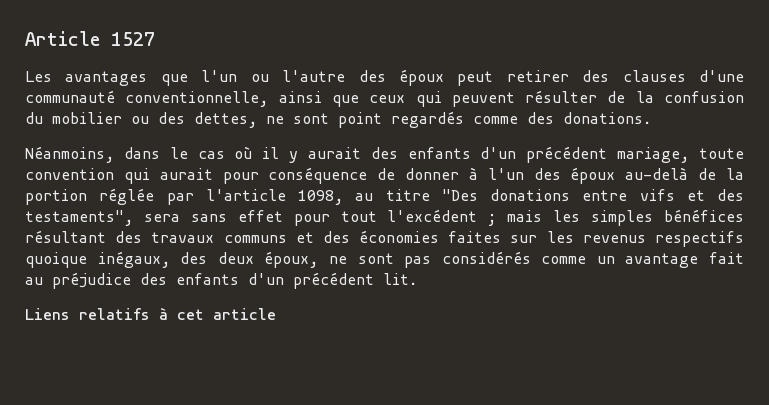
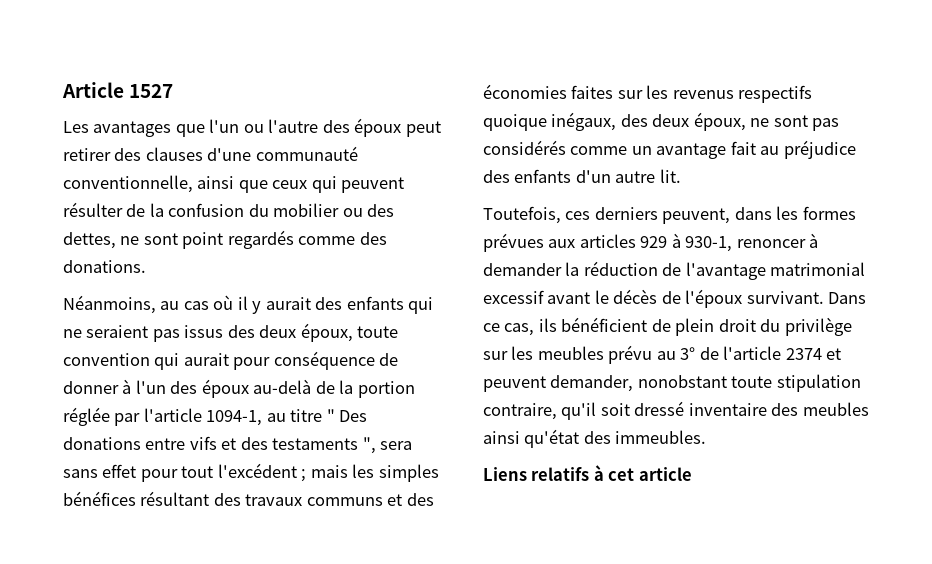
- Néanmoins, dans le cas où il y aurait des enfants d'un précédent mariage, toute convention qui aurait pour conséquence de donner à l'un des époux au-delà de la portion réglée par l'article 1098, au titre "Des donations entre vifs et des testaments", sera sans effet pour tout l'excédent ;
+ Néanmoins, au cas où il y aurait des enfants qui ne seraient pas issus des deux époux, toute convention qui aurait pour conséquence de donner à l'un des époux au-delà de la portion réglée par l'article 1094-1, au titre " Des donations entre vifs et des testaments ", sera sans effet pour tout l'excédent ;
- mais les simples bénéfices résultant des travaux communs et des économies faites sur les revenus respectifs quoique inégaux, des deux époux, ne sont pas considérés comme un avantage fait au préjudice des enfants d'un précédent lit.
+ mais les simples bénéfices résultant des travaux communs et des économies faites sur les revenus respectifs quoique inégaux, des deux époux, ne sont pas considérés comme un avantage fait au préjudice des enfants d'un autre lit.
+ Toutefois, ces derniers peuvent, dans les formes prévues aux articles 929 à 930-1, renoncer à demander la réduction de l'avantage matrimonial excessif avant le décès de l'époux survivant. Dans ce cas, ils bénéficient de plein droit du privilège sur les meubles prévu au 3° de l'article 2374 et peuvent demander, nonobstant toute stipulation contraire, qu'il soit dressé inventaire des meubles ainsi qu'état des immeubles.

